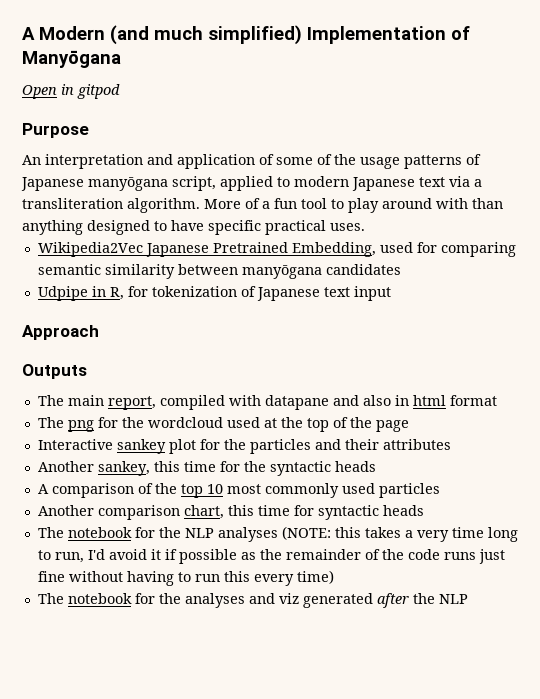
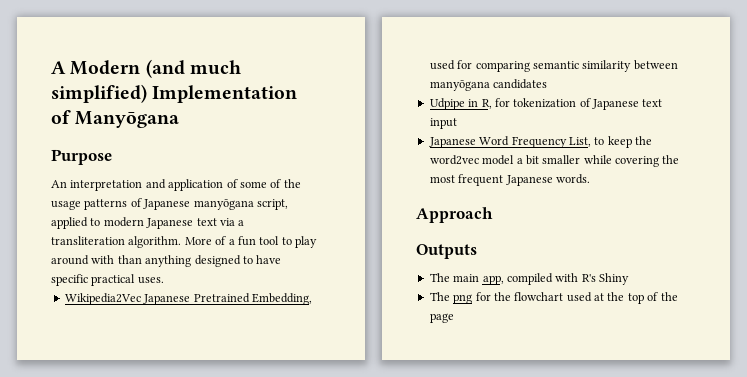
- Open in gitpod
+ Japanese Word Frequency List, to keep the word2vec model a bit smaller while covering the most frequent Japanese words.
- The main report, compiled with datapane and also in html format
+ The main app, compiled with R's Shiny
- The png for the wordcloud used at the top of the page
+ The png for the flowchart used at the top of the page
- Interactive sankey plot for the particles and their attributes
- Another sankey, this time for the syntactic heads
- A comparison of the top 10 most commonly used particles
- Another comparison chart, this time for syntactic heads
- The notebook for the NLP analyses (NOTE: this takes a very time long to run, I'd avoid it if possible as the remainder of the code runs just fine without having to run this every time)
- The notebook for the analyses and viz generated after the NLP

